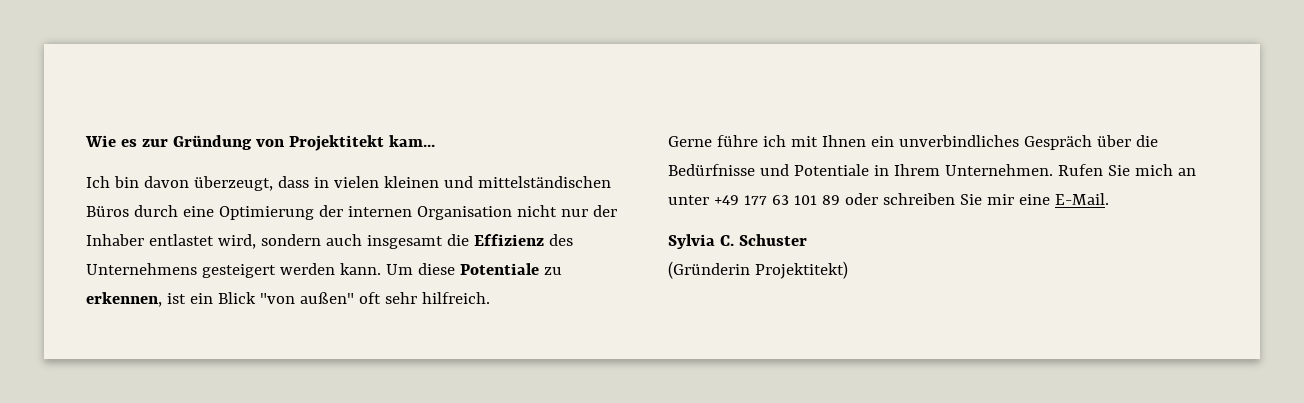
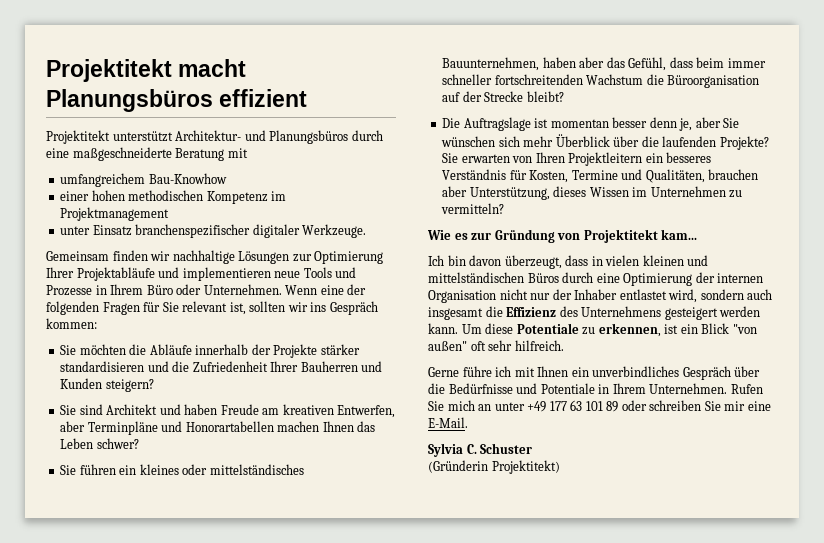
+ Projektitekt macht Planungsbüros effizient
+ Projektitekt unterstützt Architektur- und Planungsbüros durch eine maßgeschneiderte Beratung mit
+ umfangreichem Bau-Knowhow
+ einer hohen methodischen Kompetenz im Projektmanagement
+ unter Einsatz branchenspezifischer digitaler Werkzeuge.
+ Gemeinsam finden wir nachhaltige Lösungen zur Optimierung Ihrer Projektabläufe und implementieren neue Tools und Prozesse in Ihrem Büro oder Unternehmen. Wenn eine der folgenden Fragen für Sie relevant ist, sollten wir ins Gespräch kommen:
+ Sie möchten die Abläufe innerhalb der Projekte stärker standardisieren und die Zufriedenheit Ihrer Bauherren und Kunden steigern?
+ Sie sind Architekt und haben Freude am kreativen Entwerfen, aber Terminpläne und Honorartabellen machen Ihnen das Leben schwer?
+ Sie führen ein kleines oder mittelständisches Bauunternehmen, haben aber das Gefühl, dass beim immer schneller fortschreitenden Wachstum die Büroorganisation auf der Strecke bleibt?
+ Die Auftragslage ist momentan besser denn je, aber Sie wünschen sich mehr Überblick über die laufenden Projekte? Sie erwarten von Ihren Projektleitern ein besseres Verständnis für Kosten, Termine und Qualitäten, brauchen aber Unterstützung, dieses Wissen im Unternehmen zu vermitteln?

